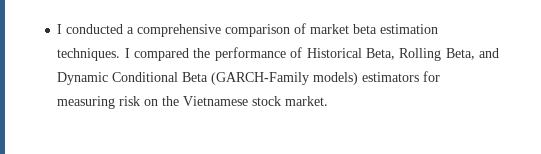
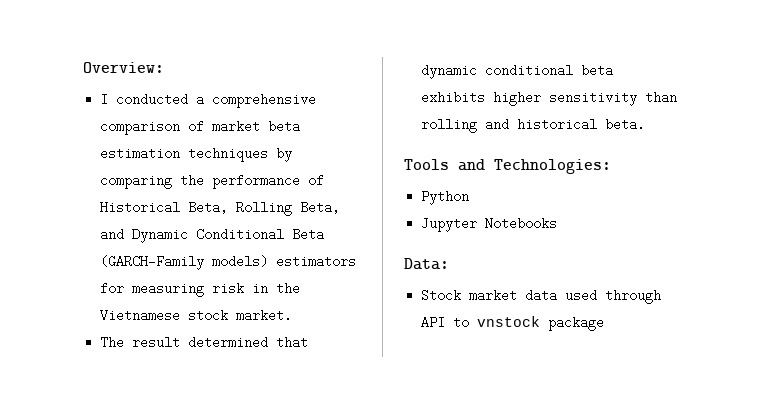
+ Overview:
- I conducted a comprehensive comparison of market beta estimation techniques. I compared the performance of Historical Beta, Rolling Beta, and Dynamic Conditional Beta (GARCH-Family models) estimators for measuring risk on the Vietnamese stock market.
+ I conducted a comprehensive comparison of market beta estimation techniques by comparing the performance of Historical Beta, Rolling Beta, and Dynamic Conditional Beta (GARCH-Family models) estimators for measuring risk in the Vietnamese stock market.
+ The result determined that dynamic conditional beta exhibits higher sensitivity than rolling and historical beta.
+ Tools and Technologies:
+ Python
+ Jupyter Notebooks
+ Data:
+ Stock market data used through API to vnstock package

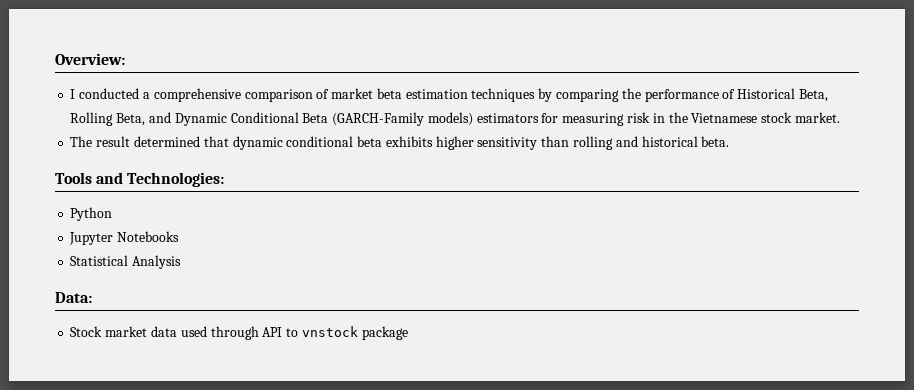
+ Statistical Analysis

